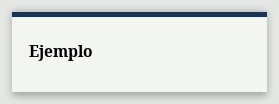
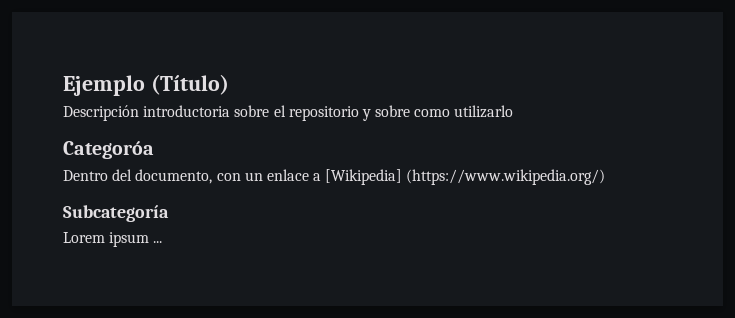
- Ejemplo
+ Ejemplo (Título)
+ Descripción introductoria sobre el repositorio y sobre como utilizarlo
+ Categoróa
+ Dentro del documento, con un enlace a [Wikipedia] (https://www.wikipedia.org/)
+ Subcategoría
+ Lorem ipsum ...

